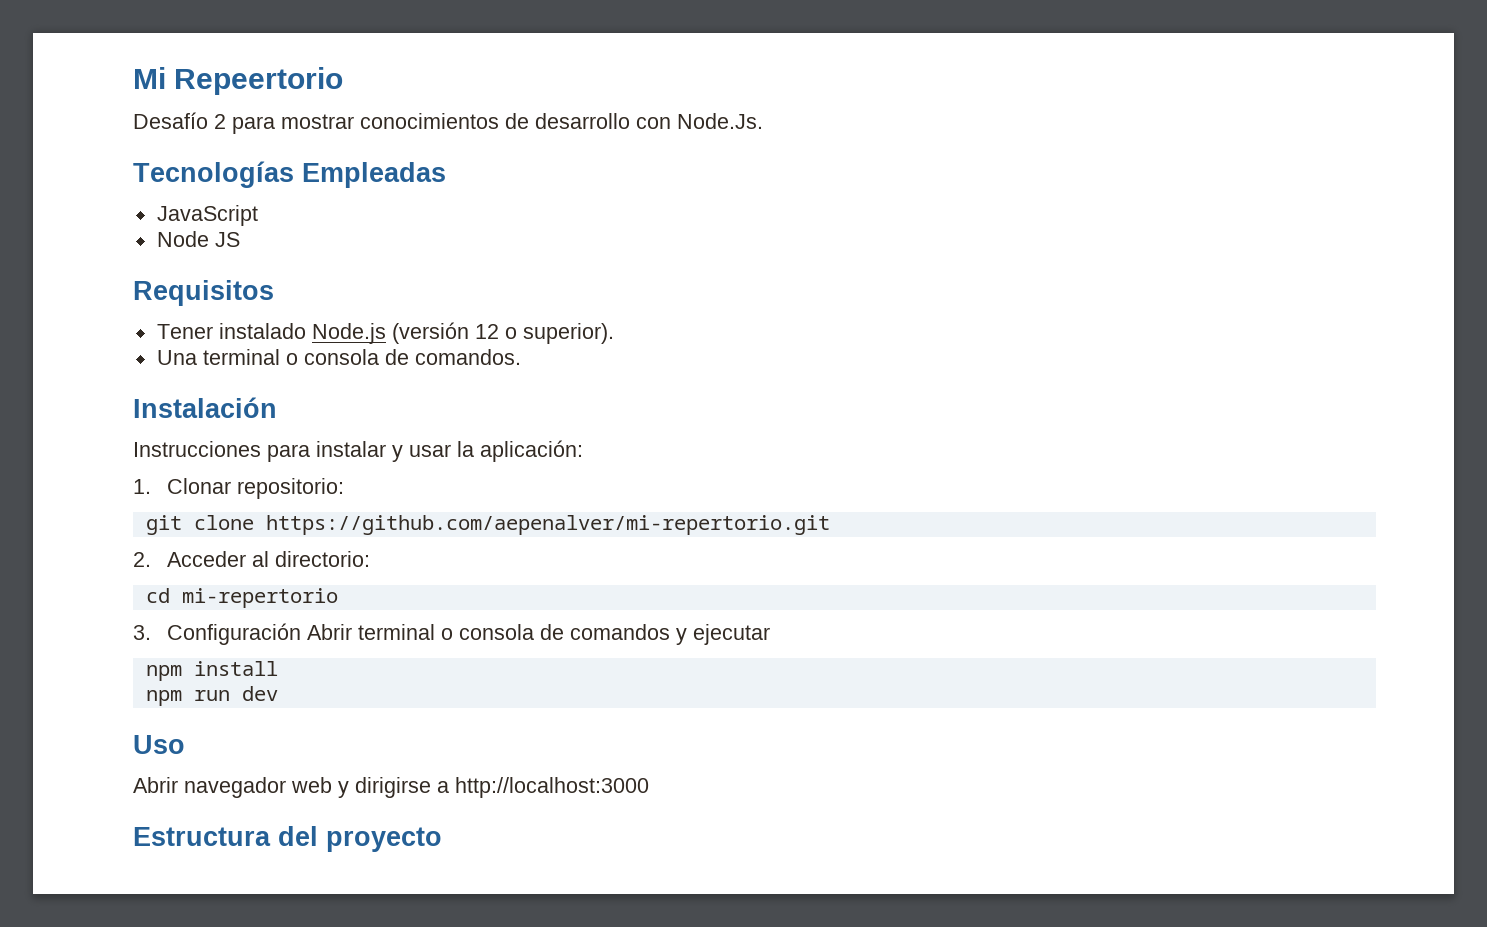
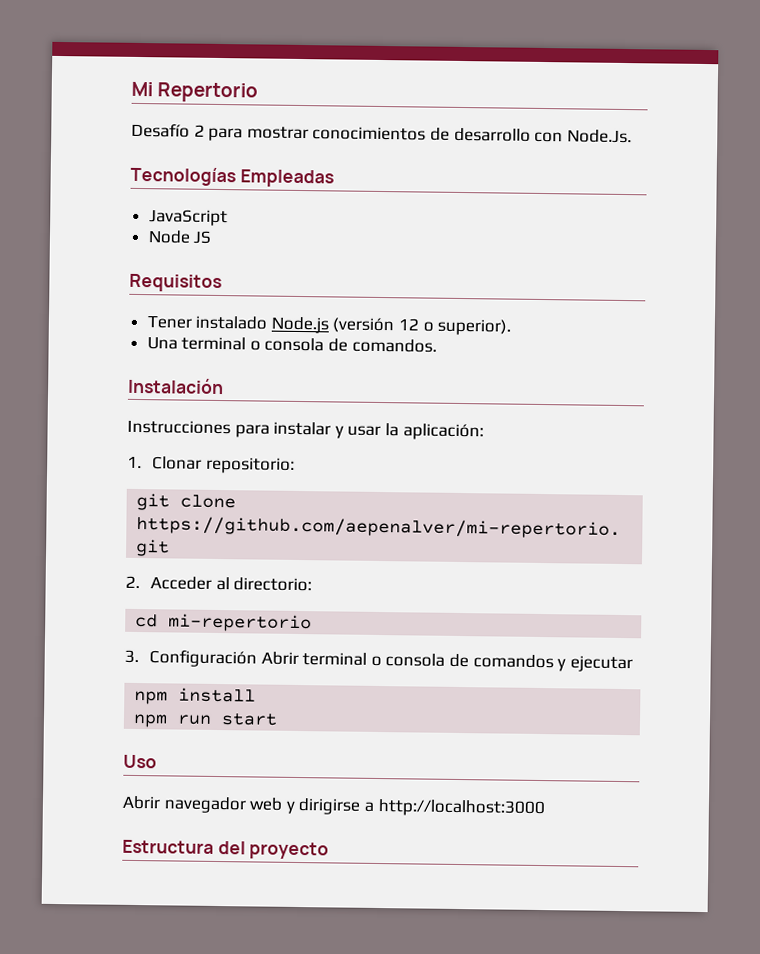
- Mi Repeertorio
+ Mi Repertorio
- npm run dev
+ npm run start

